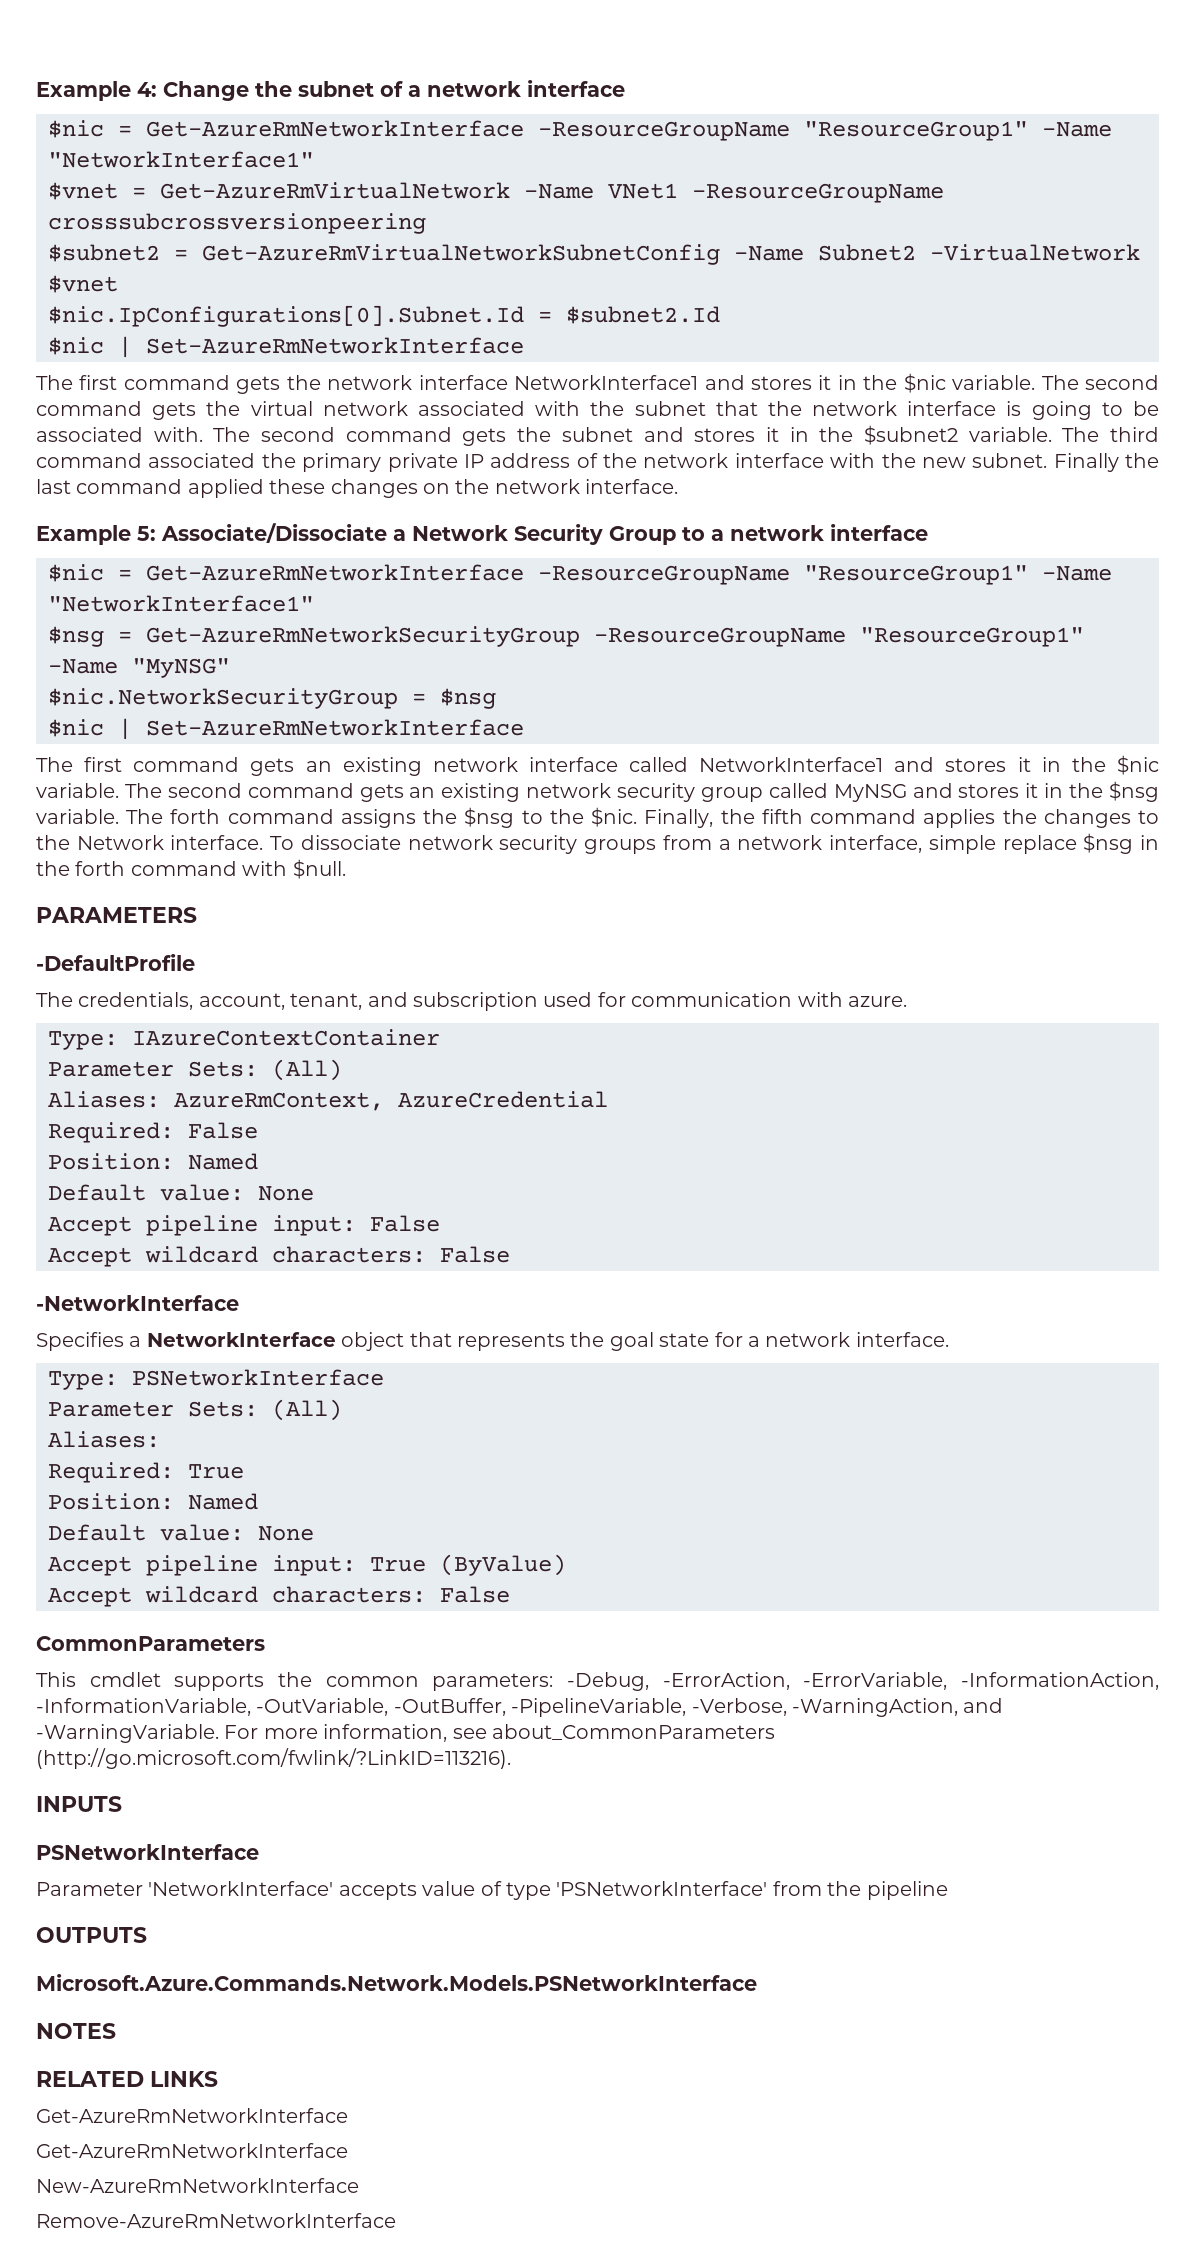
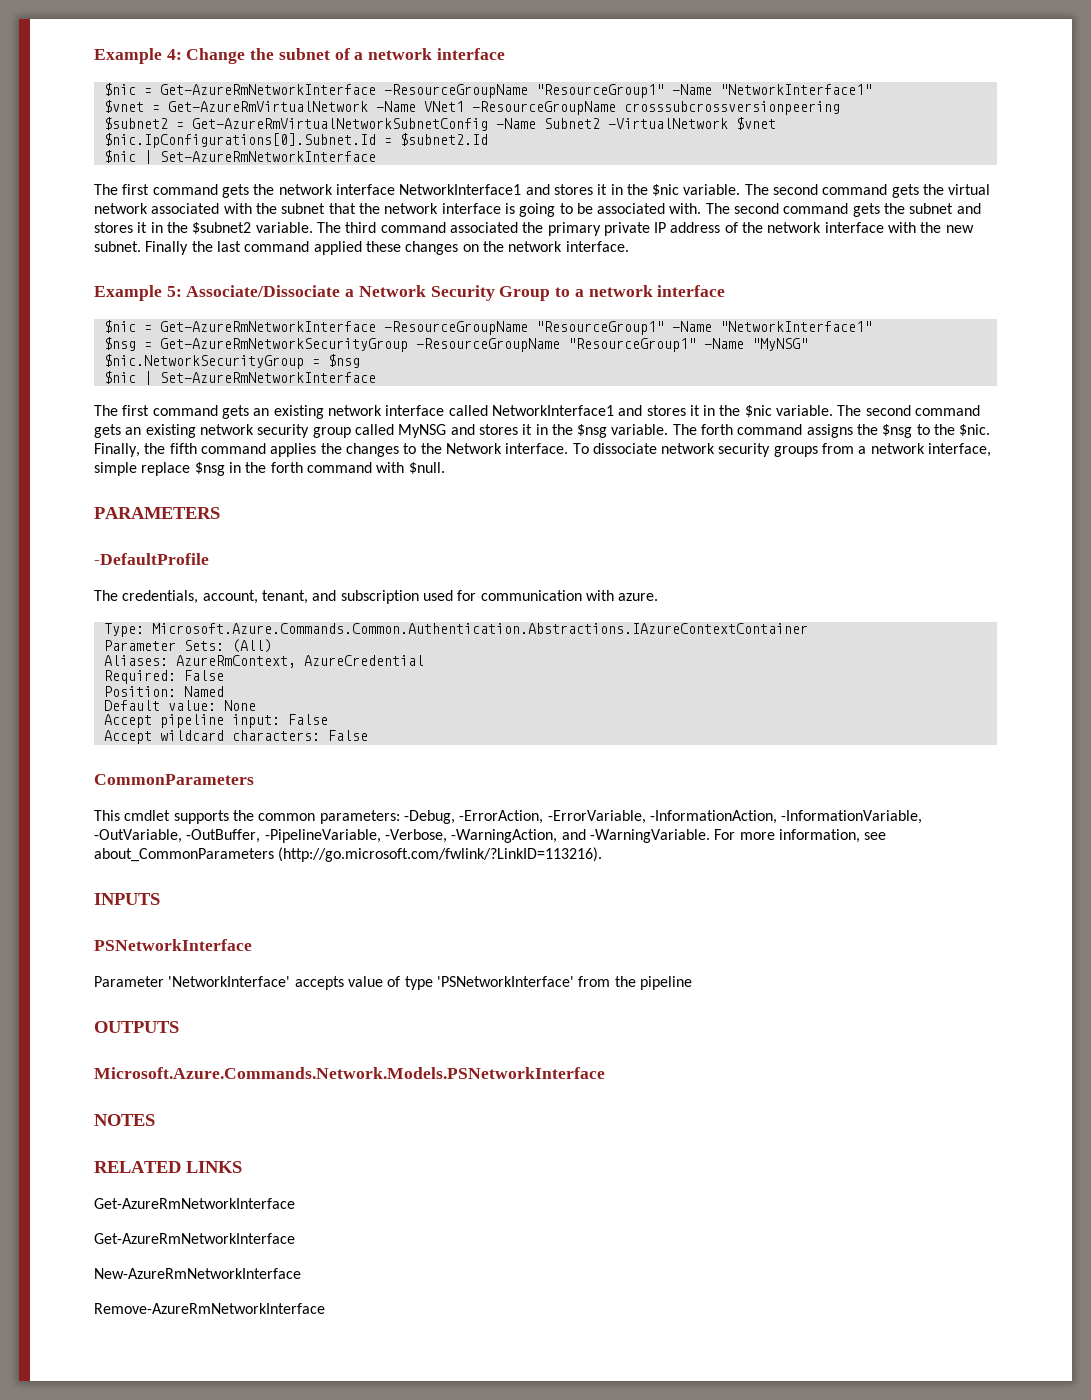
- Type: IAzureContextContainer
+ Type: Microsoft.Azure.Commands.Common.Authentication.Abstractions.IAzureContextContainer
- -NetworkInterface
- Specifies a NetworkInterface object that represents the goal state for a network interface.
- Type: PSNetworkInterface
- Parameter Sets: (All)
- Aliases:
- Required: True
- Position: Named
- Default value: None
- Accept pipeline input: True (ByValue)
- Accept wildcard characters: False

